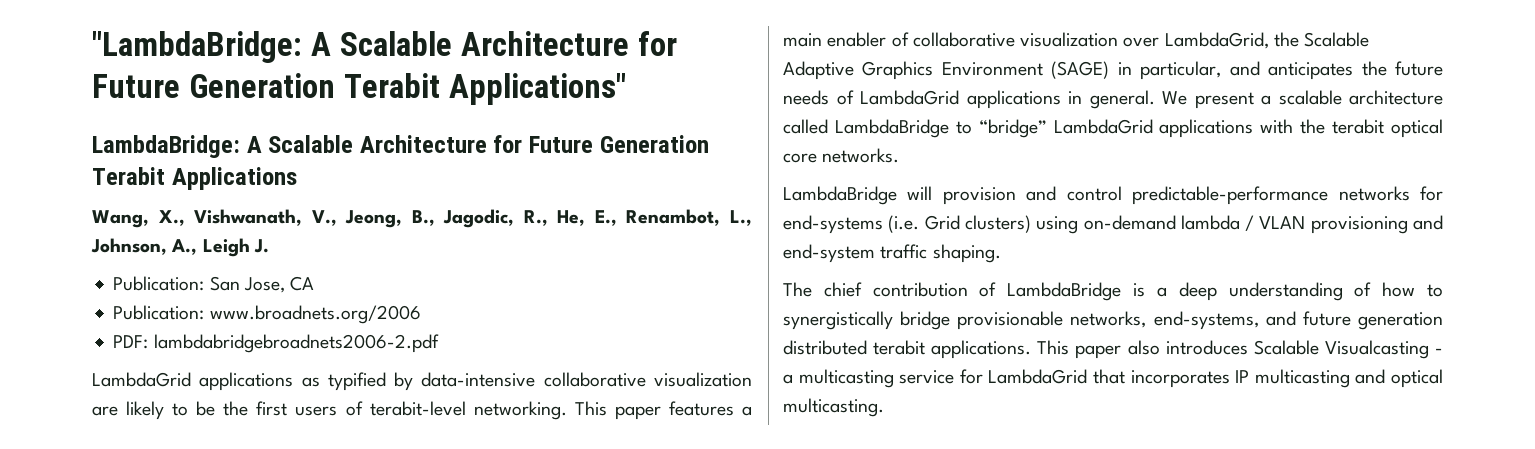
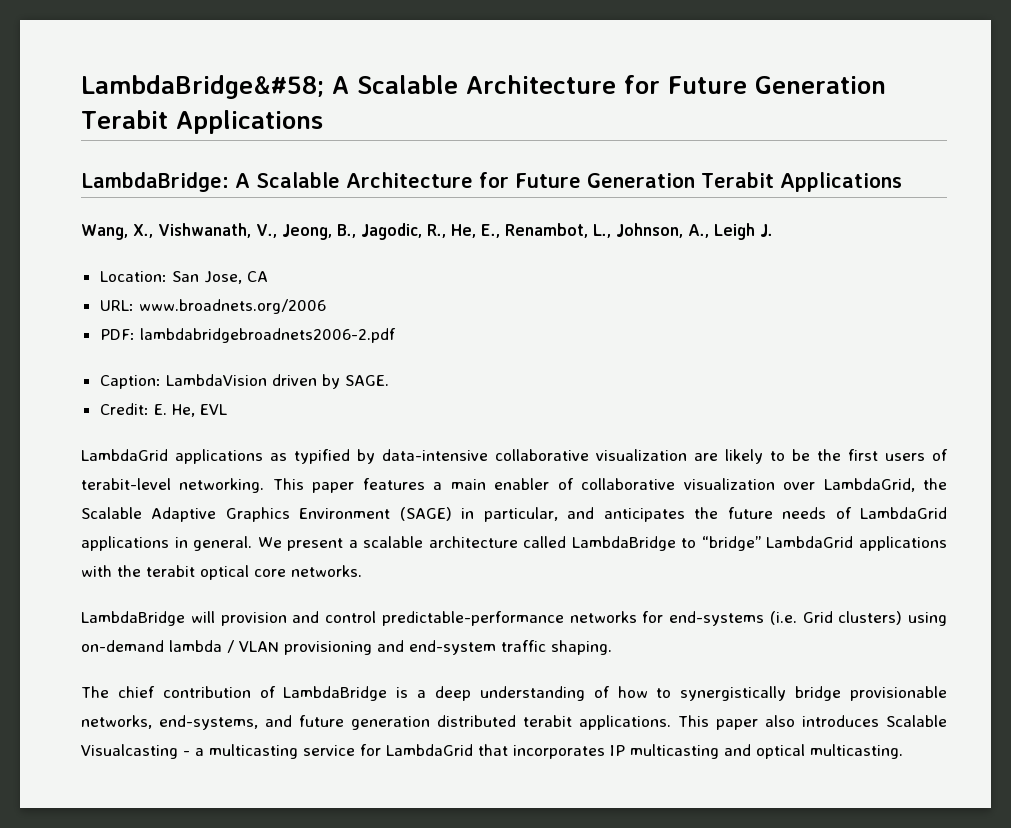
- "LambdaBridge: A Scalable Architecture for Future Generation Terabit Applications"
+ LambdaBridge&#58; A Scalable Architecture for Future Generation Terabit Applications
- Publication: San Jose, CA
+ Location: San Jose, CA
- Publication: www.broadnets.org/2006
+ URL: www.broadnets.org/2006
+ Caption: LambdaVision driven by SAGE.
+ Credit: E. He, EVL

